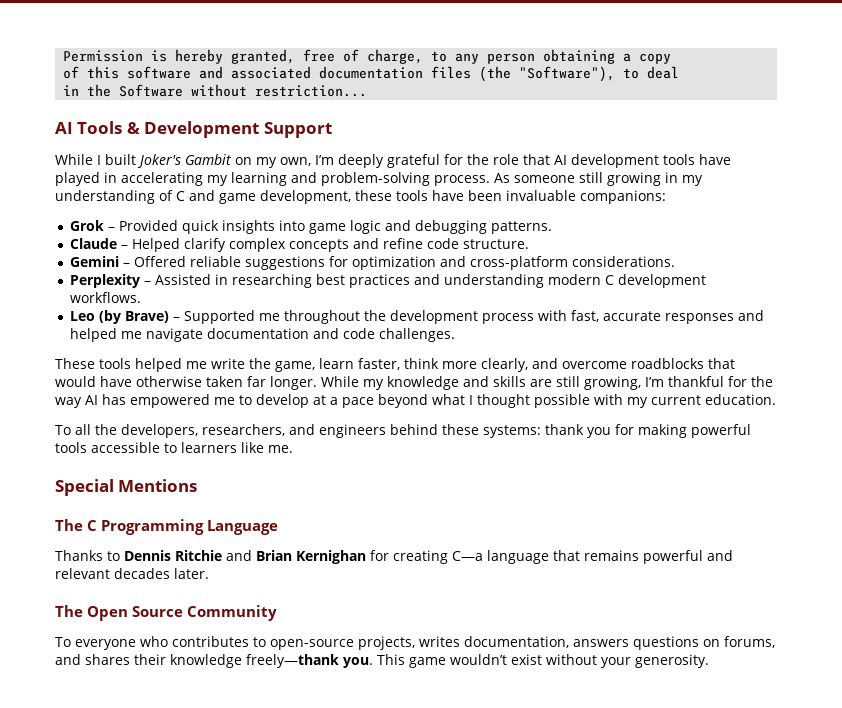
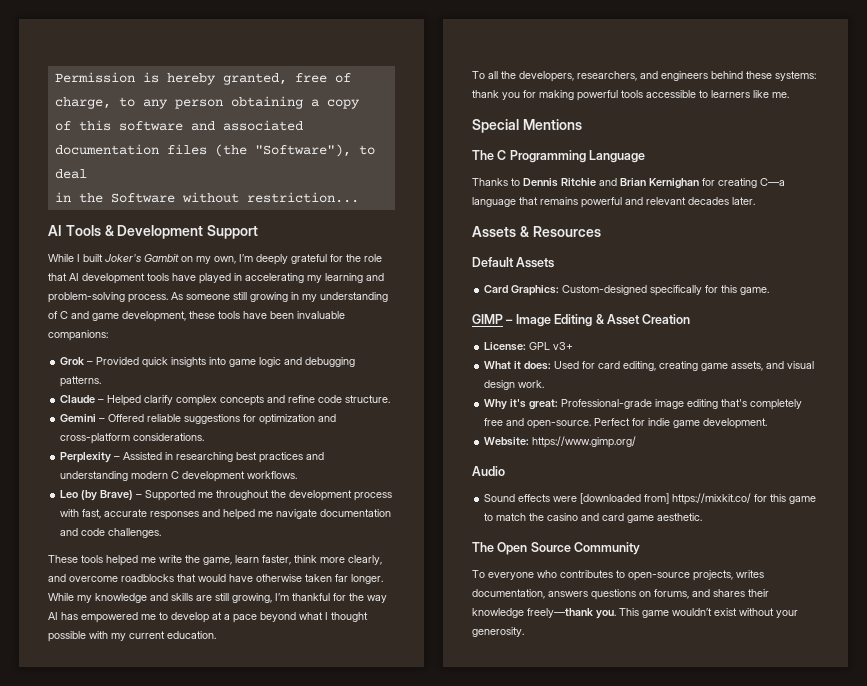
+ Assets & Resources
+ Default Assets
+ Card Graphics: Custom-designed specifically for this game.
+ GIMP – Image Editing & Asset Creation
+ License: GPL v3+
+ What it does: Used for card editing, creating game assets, and visual design work.
+ Why it's great: Professional-grade image editing that's completely free and open-source. Perfect for indie game development.
+ Website: https://www.gimp.org/
+ Audio
+ Sound effects were [downloaded from] https://mixkit.co/ for this game to match the casino and card game aesthetic.

